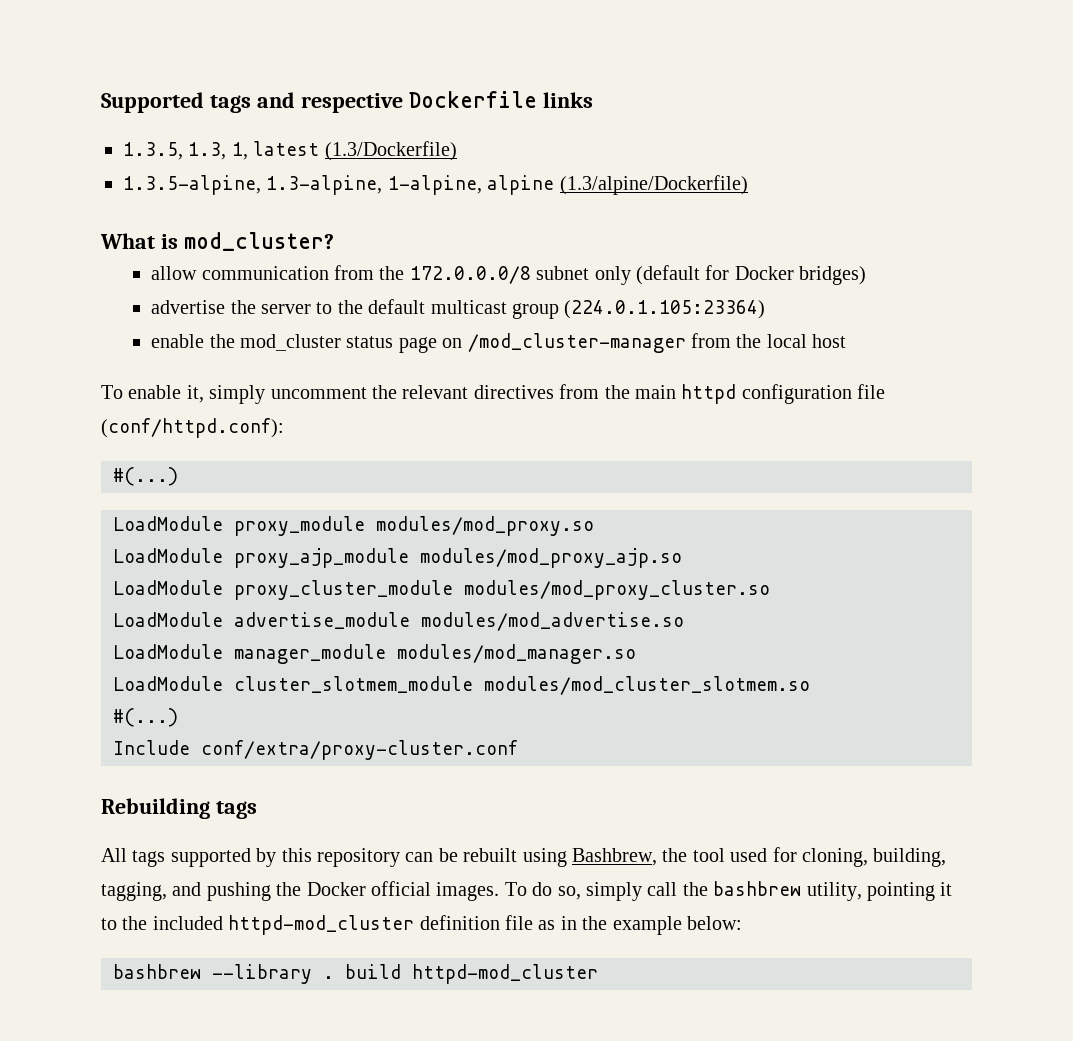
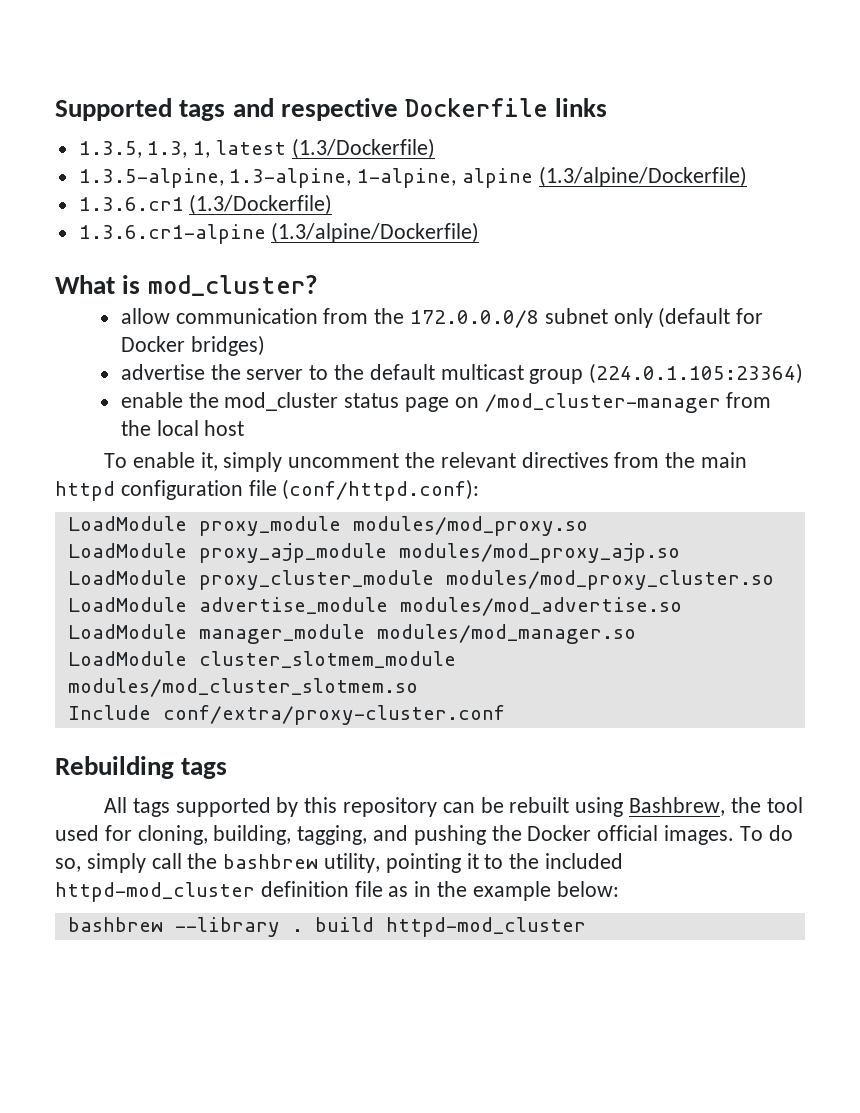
+ 1.3.6.cr1 (1.3/Dockerfile)
+ 1.3.6.cr1-alpine (1.3/alpine/Dockerfile)
  To enable it, simply uncomment the relevant directives from the main httpd configuration file (conf/httpd.conf):
- #(...)
  LoadModule cluster_slotmem_module modules/mod_cluster_slotmem.so
- #(...)

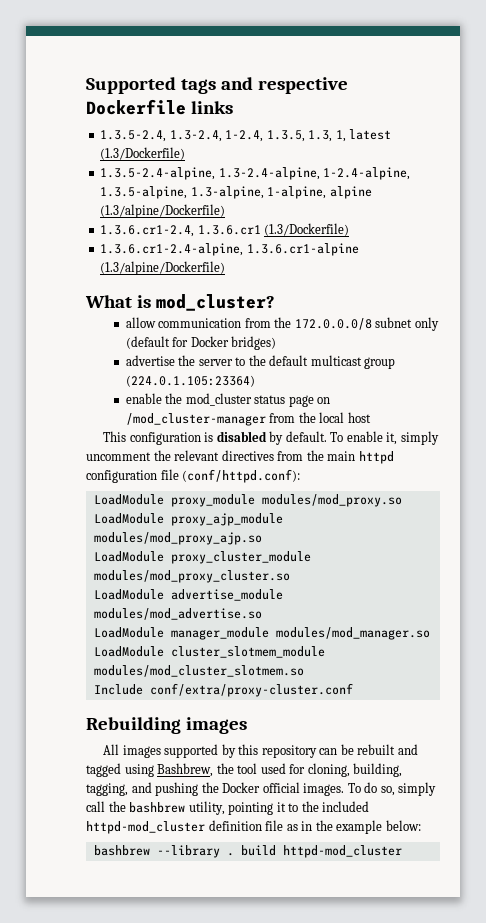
- 1.3.5, 1.3, 1, latest (1.3/Dockerfile)
+ 1.3.5-2.4, 1.3-2.4, 1-2.4, 1.3.5, 1.3, 1, latest (1.3/Dockerfile)
- 1.3.5-alpine, 1.3-alpine, 1-alpine, alpine (1.3/alpine/Dockerfile)
+ 1.3.5-2.4-alpine, 1.3-2.4-alpine, 1-2.4-alpine, 1.3.5-alpine, 1.3-alpine, 1-alpine, alpine (1.3/alpine/Dockerfile)
- 1.3.6.cr1 (1.3/Dockerfile)
+ 1.3.6.cr1-2.4, 1.3.6.cr1 (1.3/Dockerfile)
- 1.3.6.cr1-alpine (1.3/alpine/Dockerfile)
+ 1.3.6.cr1-2.4-alpine, 1.3.6.cr1-alpine (1.3/alpine/Dockerfile)
+ This configuration is disabled by default.
- Rebuilding tags
+ Rebuilding images
- All tags supported by this repository can be rebuilt using Bashbrew, the tool used for cloning, building, tagging, and pushing the Docker official images.
+ All images supported by this repository can be rebuilt and tagged using Bashbrew, the tool used for cloning, building, tagging, and pushing the Docker official images.

